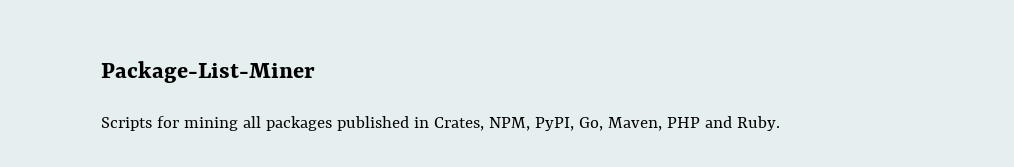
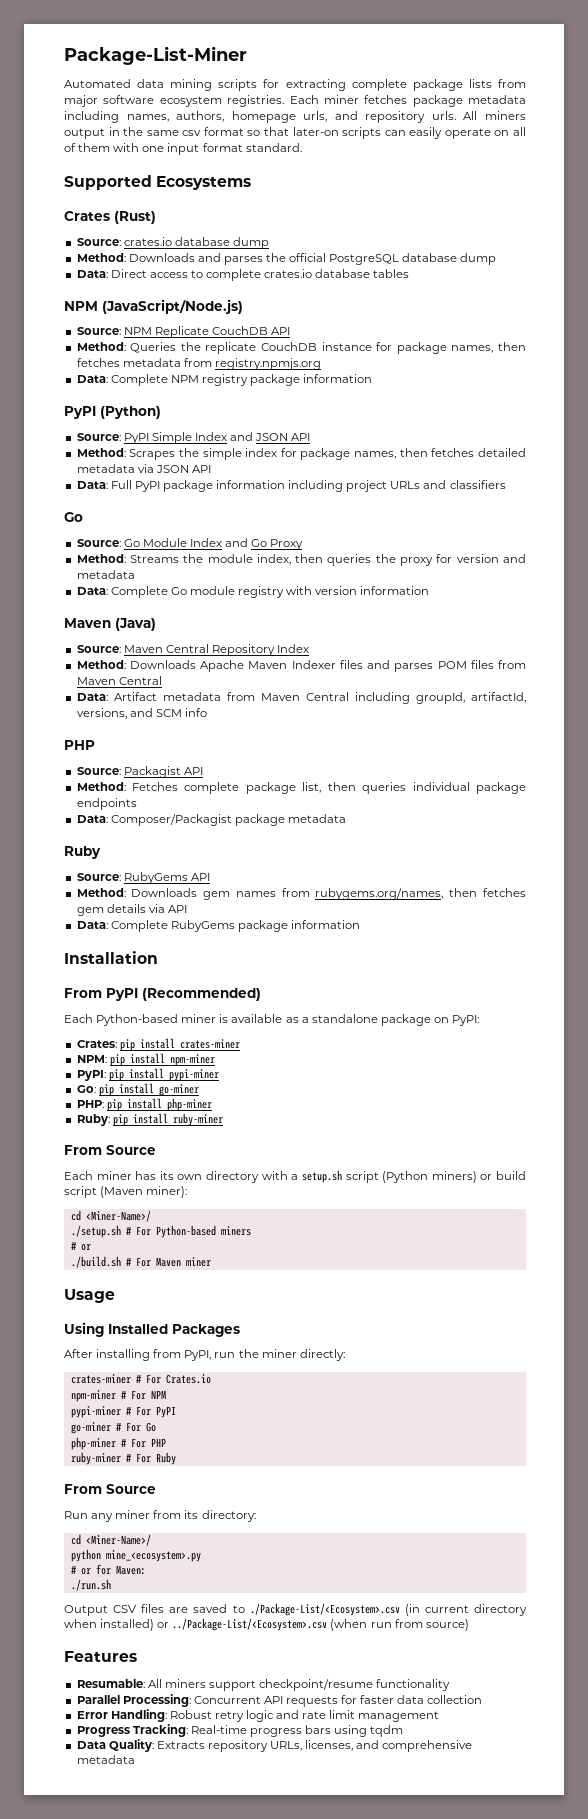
- Scripts for mining all packages published in Crates, NPM, PyPI, Go, Maven, PHP and Ruby.
+ Automated data mining scripts for extracting complete package lists from major software ecosystem registries. Each miner fetches package metadata including names, authors, homepage urls, and repository urls. All miners output in the same csv format so that later-on scripts can easily operate on all of them with one input format standard.
+ Supported Ecosystems
+ Crates (Rust)
+ Source: crates.io database dump
+ Method: Downloads and parses the official PostgreSQL database dump
+ Data: Direct access to complete crates.io database tables
+ NPM (JavaScript/Node.js)
+ Source: NPM Replicate CouchDB API
+ Method: Queries the replicate CouchDB instance for package names, then fetches metadata from registry.npmjs.org
+ Data: Complete NPM registry package information
+ PyPI (Python)
+ Source: PyPI Simple Index and JSON API
+ Method: Scrapes the simple index for package names, then fetches detailed metadata via JSON API
+ Data: Full PyPI package information including project URLs and classifiers
+ Go
+ Source: Go Module Index and Go Proxy
+ Method: Streams the module index, then queries the proxy for version and metadata
+ Data: Complete Go module registry with version information
+ Maven (Java)
+ Source: Maven Central Repository Index
+ Method: Downloads Apache Maven Indexer files and parses POM files from Maven Central
+ Data: Artifact metadata from Maven Central including groupId, artifactId, versions, and SCM info
+ PHP
+ Source: Packagist API
+ Method: Fetches complete package list, then queries individual package endpoints
+ Data: Composer/Packagist package metadata
+ Ruby
+ Source: RubyGems API
+ Method: Downloads gem names from rubygems.org/names, then fetches gem details via API
+ Data: Complete RubyGems package information
+ Installation
+ From PyPI (Recommended)
+ Each Python-based miner is available as a standalone package on PyPI:
+ Crates: pip install crates-miner
+ NPM: pip install npm-miner
+ PyPI: pip install pypi-miner
+ Go: pip install go-miner
+ PHP: pip install php-miner
+ Ruby: pip install ruby-miner
+ From Source
+ Each miner has its own directory with a setup.sh script (Python miners) or build script (Maven miner):
+ cd <Miner-Name>/
+ ./setup.sh # For Python-based miners
+ # or
+ ./build.sh # For Maven miner
+ Usage
+ Using Installed Packages
+ After installing from PyPI, run the miner directly:
+ crates-miner # For Crates.io
+ npm-miner # For NPM
+ pypi-miner # For PyPI
+ go-miner # For Go
+ php-miner # For PHP
+ ruby-miner # For Ruby
+ From Source
+ Run any miner from its directory:
+ cd <Miner-Name>/
+ python mine_<ecosystem>.py
+ # or for Maven:
+ ./run.sh
+ Output CSV files are saved to ./Package-List/<Ecosystem>.csv (in current directory when installed) or ../Package-List/<Ecosystem>.csv (when run from source)
+ Features
+ Resumable: All miners support checkpoint/resume functionality
+ Parallel Processing: Concurrent API requests for faster data collection
+ Error Handling: Robust retry logic and rate limit management
+ Progress Tracking: Real-time progress bars using tqdm
+ Data Quality: Extracts repository URLs, licenses, and comprehensive metadata

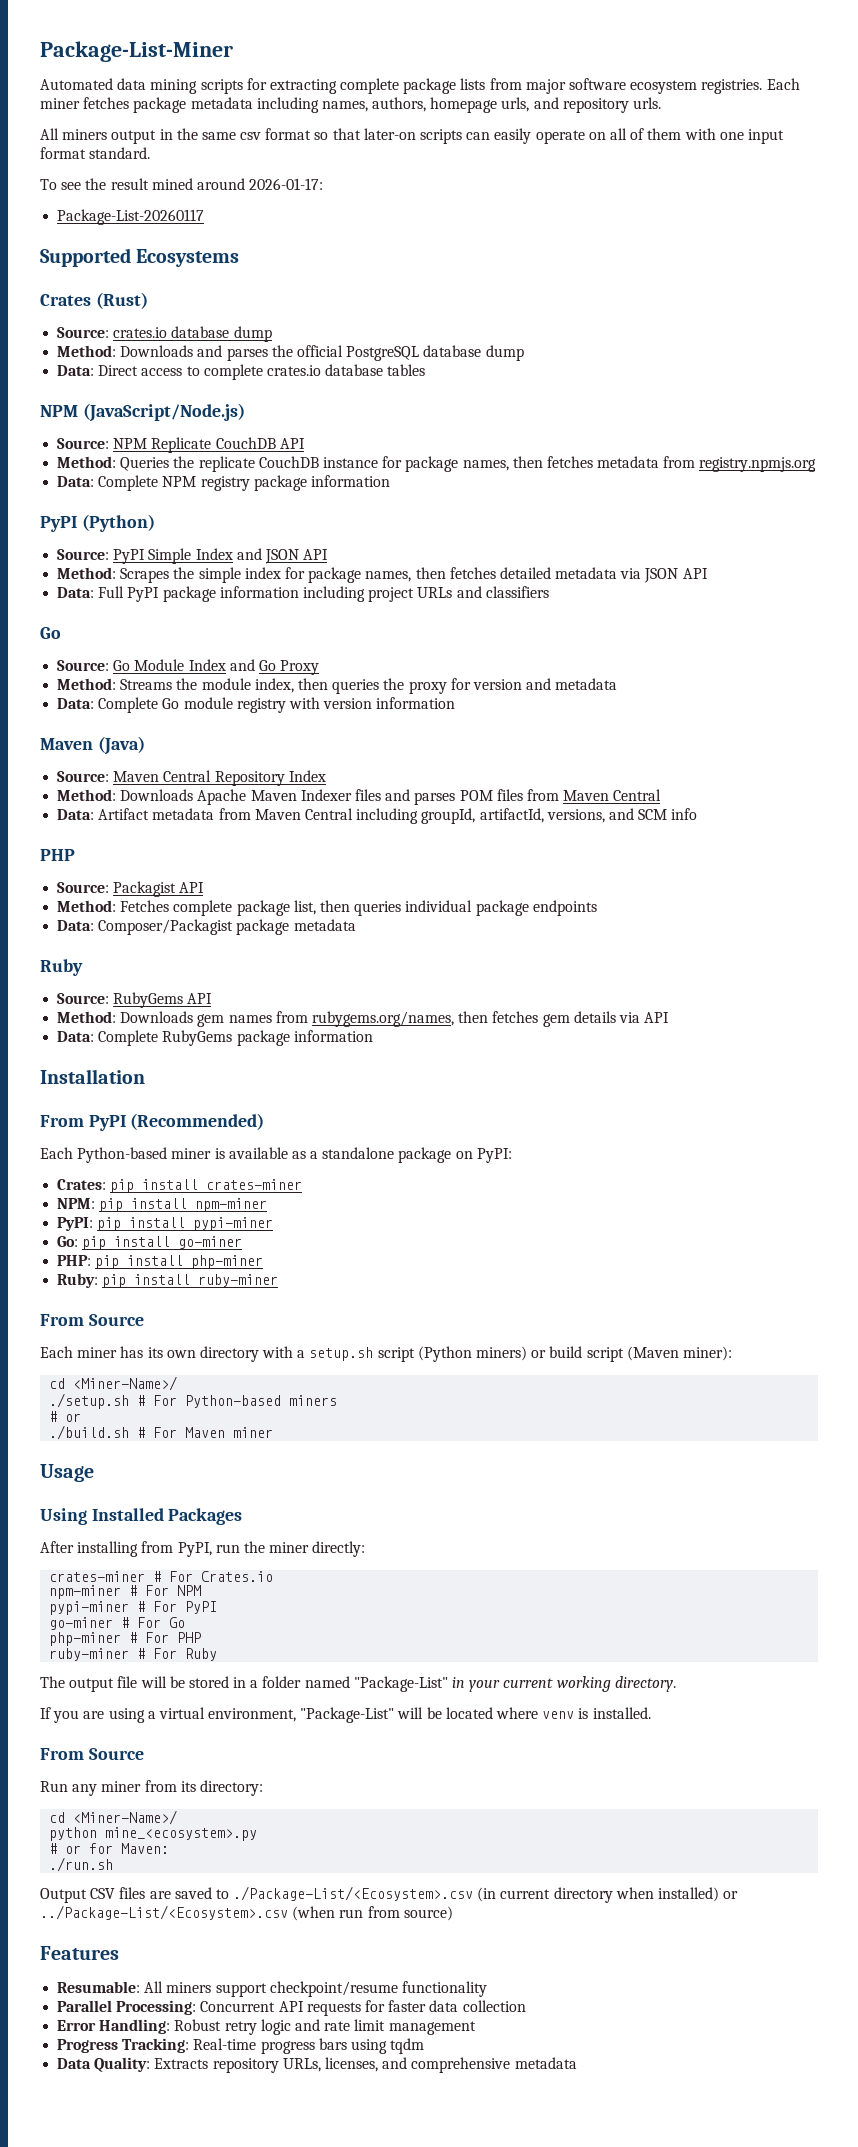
- Each miner fetches package metadata including names, authors, homepage urls, and repository urls. All miners output in the same csv format so that later-on scripts can easily operate on all of them with one input format standard.
+ Each miner fetches package metadata including names, authors, homepage urls, and repository urls.
+ All miners output in the same csv format so that later-on scripts can easily operate on all of them with one input format standard.
+ To see the result mined around 2026-01-17:
+ Package-List-20260117
+ The output file will be stored in a folder named "Package-List" in your current working directory.
+ If you are using a virtual environment, "Package-List" will be located where venv is installed.

